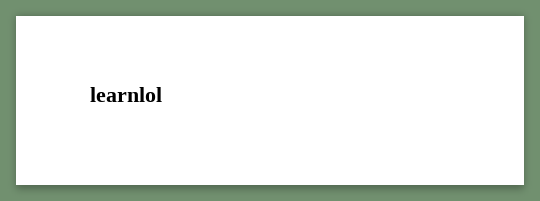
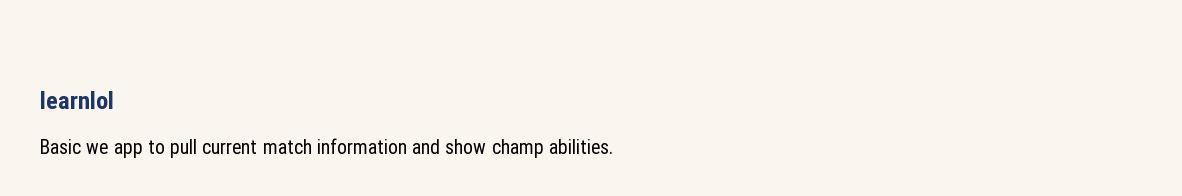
+ Basic we app to pull current match information and show champ abilities.

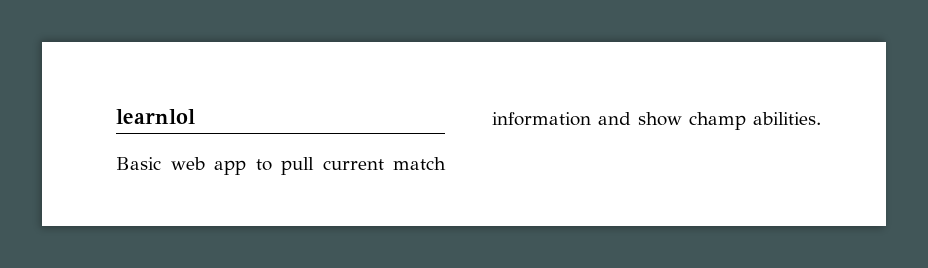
- Basic we app to pull current match information and show champ abilities.
+ Basic web app to pull current match information and show champ abilities.

